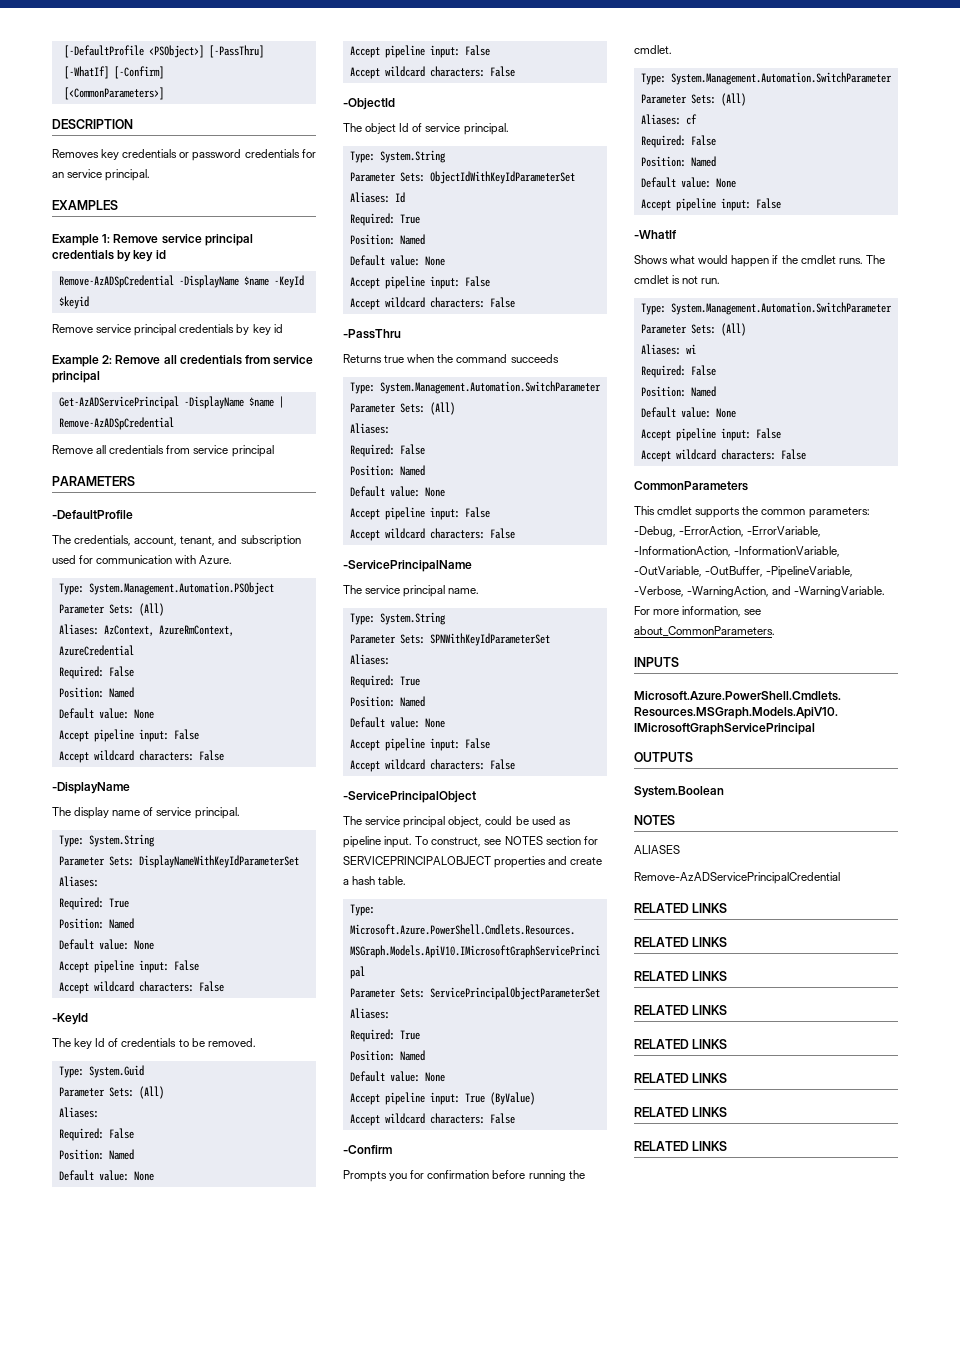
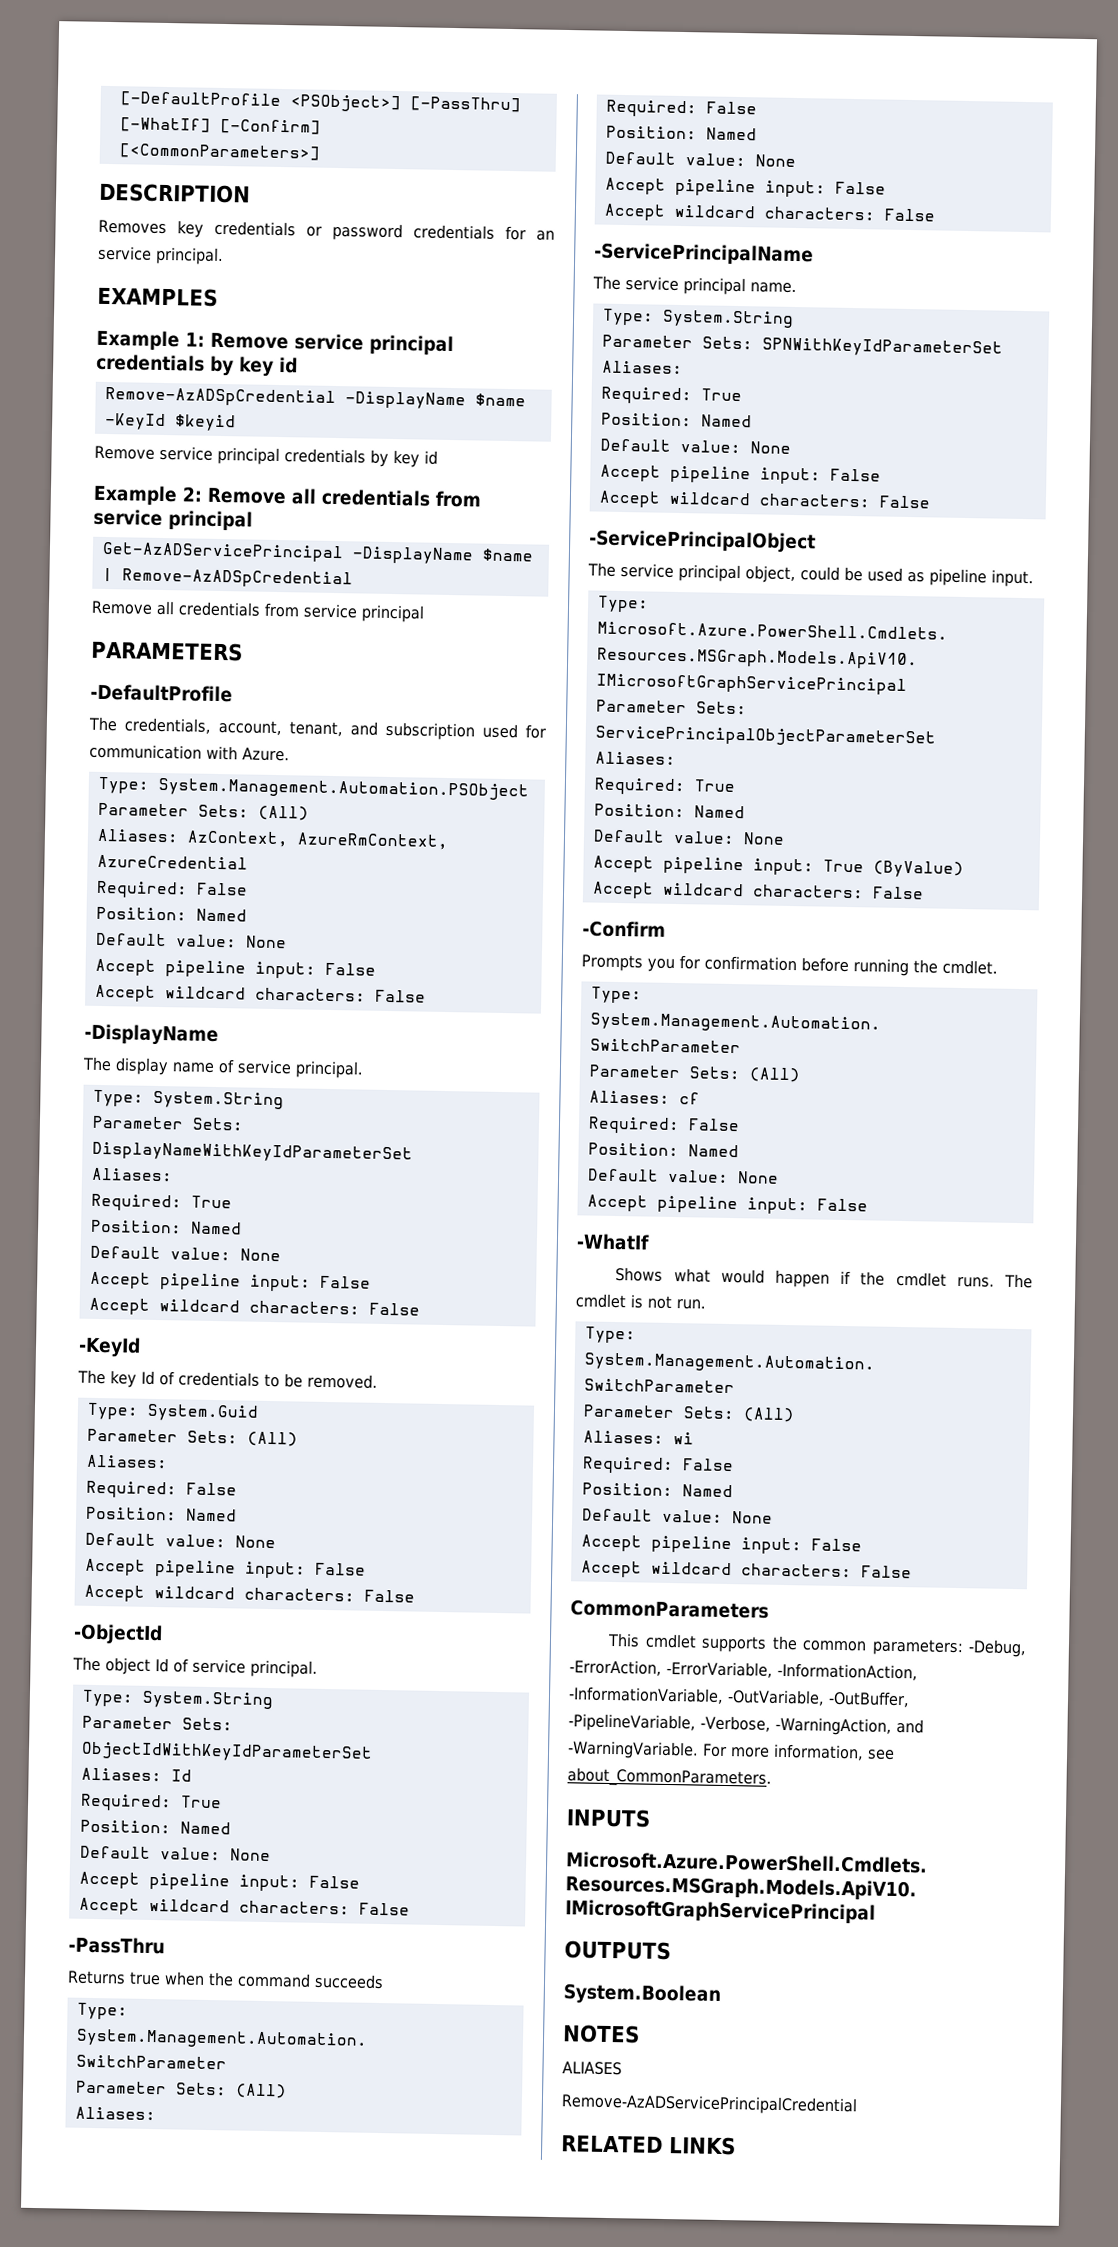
- To construct, see NOTES section for SERVICEPRINCIPALOBJECT properties and create a hash table.
  Remove-AzADServicePrincipalCredential
- RELATED LINKS
- RELATED LINKS
- RELATED LINKS
- RELATED LINKS
- RELATED LINKS
- RELATED LINKS
- RELATED LINKS

